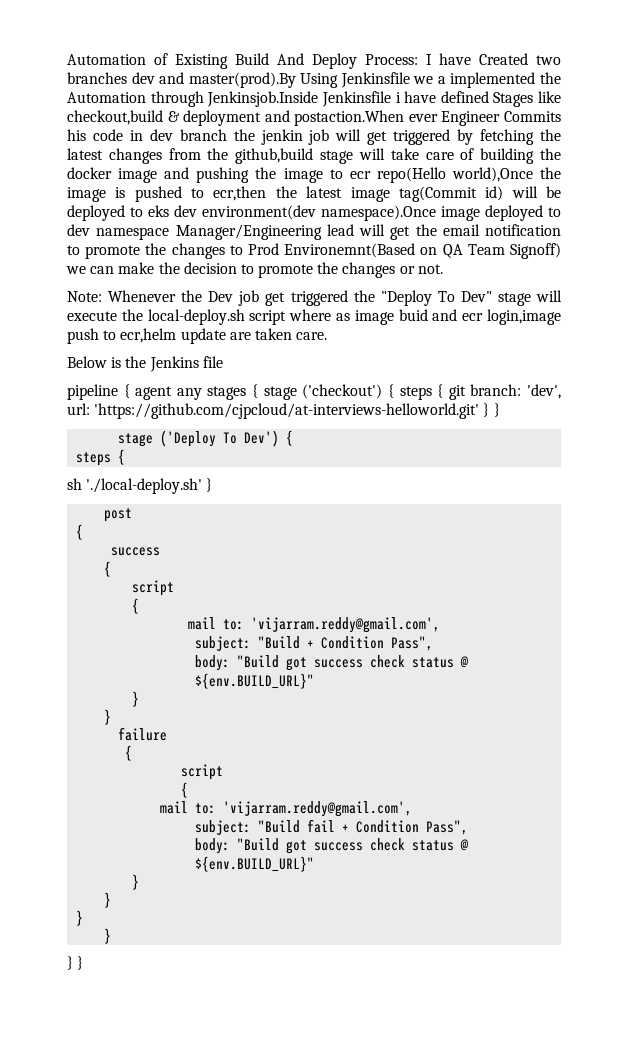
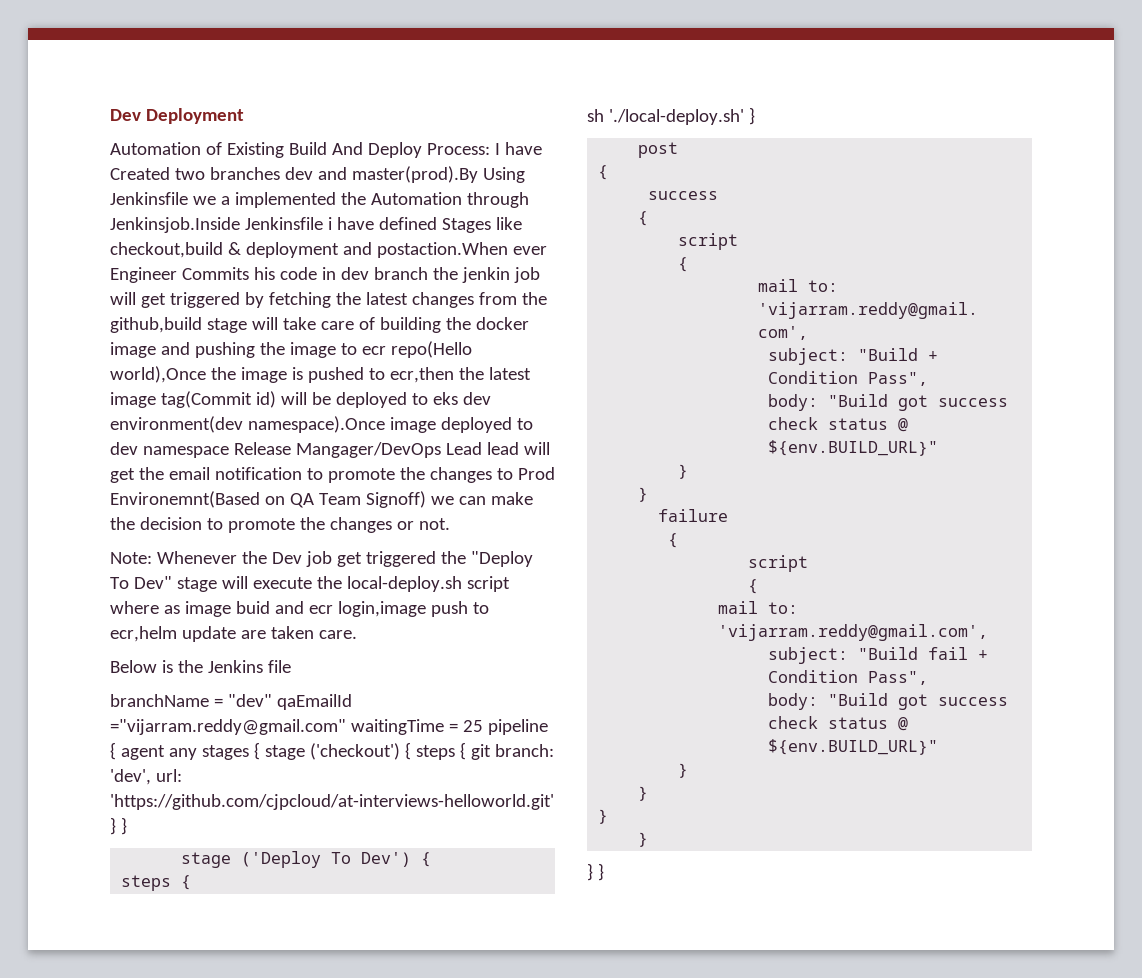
+ Dev Deployment
- I have Created two branches dev and master(prod).By Using Jenkinsfile we a implemented the Automation through Jenkinsjob.Inside Jenkinsfile i have defined Stages like checkout,build & deployment and postaction.When ever Engineer Commits his code in dev branch the jenkin job will get triggered by fetching the latest changes from the github,build stage will take care of building the docker image and pushing the image to ecr repo(Hello world),Once the image is pushed to ecr,then the latest image tag(Commit id) will be deployed to eks dev environment(dev namespace).Once image deployed to dev namespace Manager/Engineering lead will get the email notification to promote the changes to Prod Environemnt(Based on QA Team Signoff) we can make the decision to promote the changes or not.
+ I have Created two branches dev and master(prod).By Using Jenkinsfile we a implemented the Automation through Jenkinsjob.Inside Jenkinsfile i have defined Stages like checkout,build & deployment and postaction.When ever Engineer Commits his code in dev branch the jenkin job will get triggered by fetching the latest changes from the github,build stage will take care of building the docker image and pushing the image to ecr repo(Hello world),Once the image is pushed to ecr,then the latest image tag(Commit id) will be deployed to eks dev environment(dev namespace).Once image deployed to dev namespace Release Mangager/DevOps Lead lead will get the email notification to promote the changes to Prod Environemnt(Based on QA Team Signoff) we can make the decision to promote the changes or not.
- pipeline { agent any stages { stage ('checkout') { steps { git branch: 'dev', url: 'https://github.com/cjpcloud/at-interviews-helloworld.git' } }
+ branchName = "dev" qaEmailId ="vijarram.reddy@gmail.com" waitingTime = 25 pipeline { agent any stages { stage ('checkout') { steps { git branch: 'dev', url: 'https://github.com/cjpcloud/at-interviews-helloworld.git' } }

